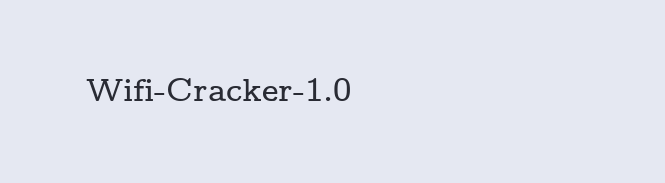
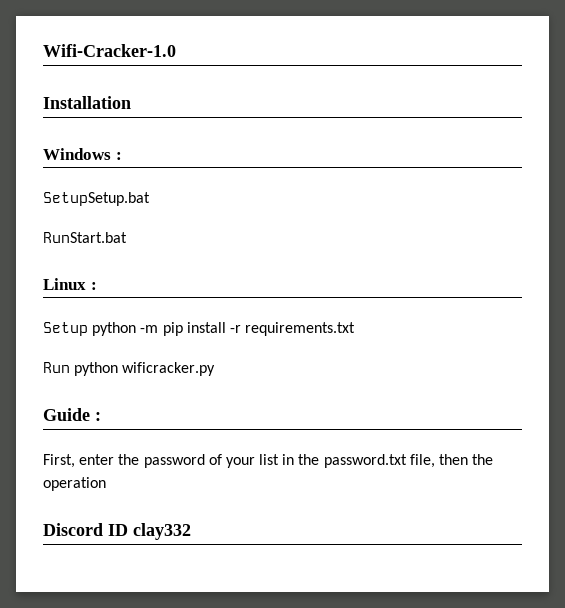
+ Installation
+ Windows :
+ SetupSetup.bat
+ RunStart.bat
+ Linux :
+ Setup python -m pip install -r requirements.txt
+ Run python wificracker.py
+ Guide :
+ First, enter the password of your list in the password.txt file, then the operation
+ Discord ID clay332

